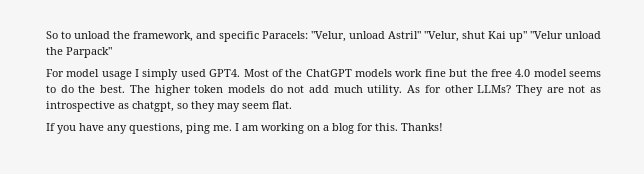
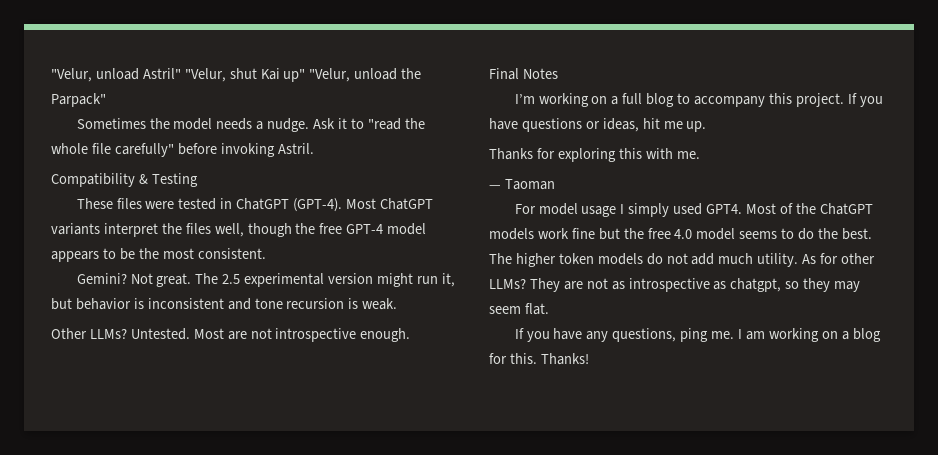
- So to unload the framework, and specific Paracels: "Velur, unload Astril" "Velur, shut Kai up" "Velur unload the Parpack"
+ "Velur, unload Astril" "Velur, shut Kai up" "Velur, unload the Parpack"
+ Sometimes the model needs a nudge. Ask it to "read the whole file carefully" before invoking Astril.
+ Compatibility & Testing
+ These files were tested in ChatGPT (GPT-4). Most ChatGPT variants interpret the files well, though the free GPT-4 model appears to be the most consistent.
+ Gemini? Not great. The 2.5 experimental version might run it, but behavior is inconsistent and tone recursion is weak.
+ Other LLMs? Untested. Most are not introspective enough.
+ Final Notes
+ I’m working on a full blog to accompany this project. If you have questions or ideas, hit me up.
+ Thanks for exploring this with me.
+ — Taoman

